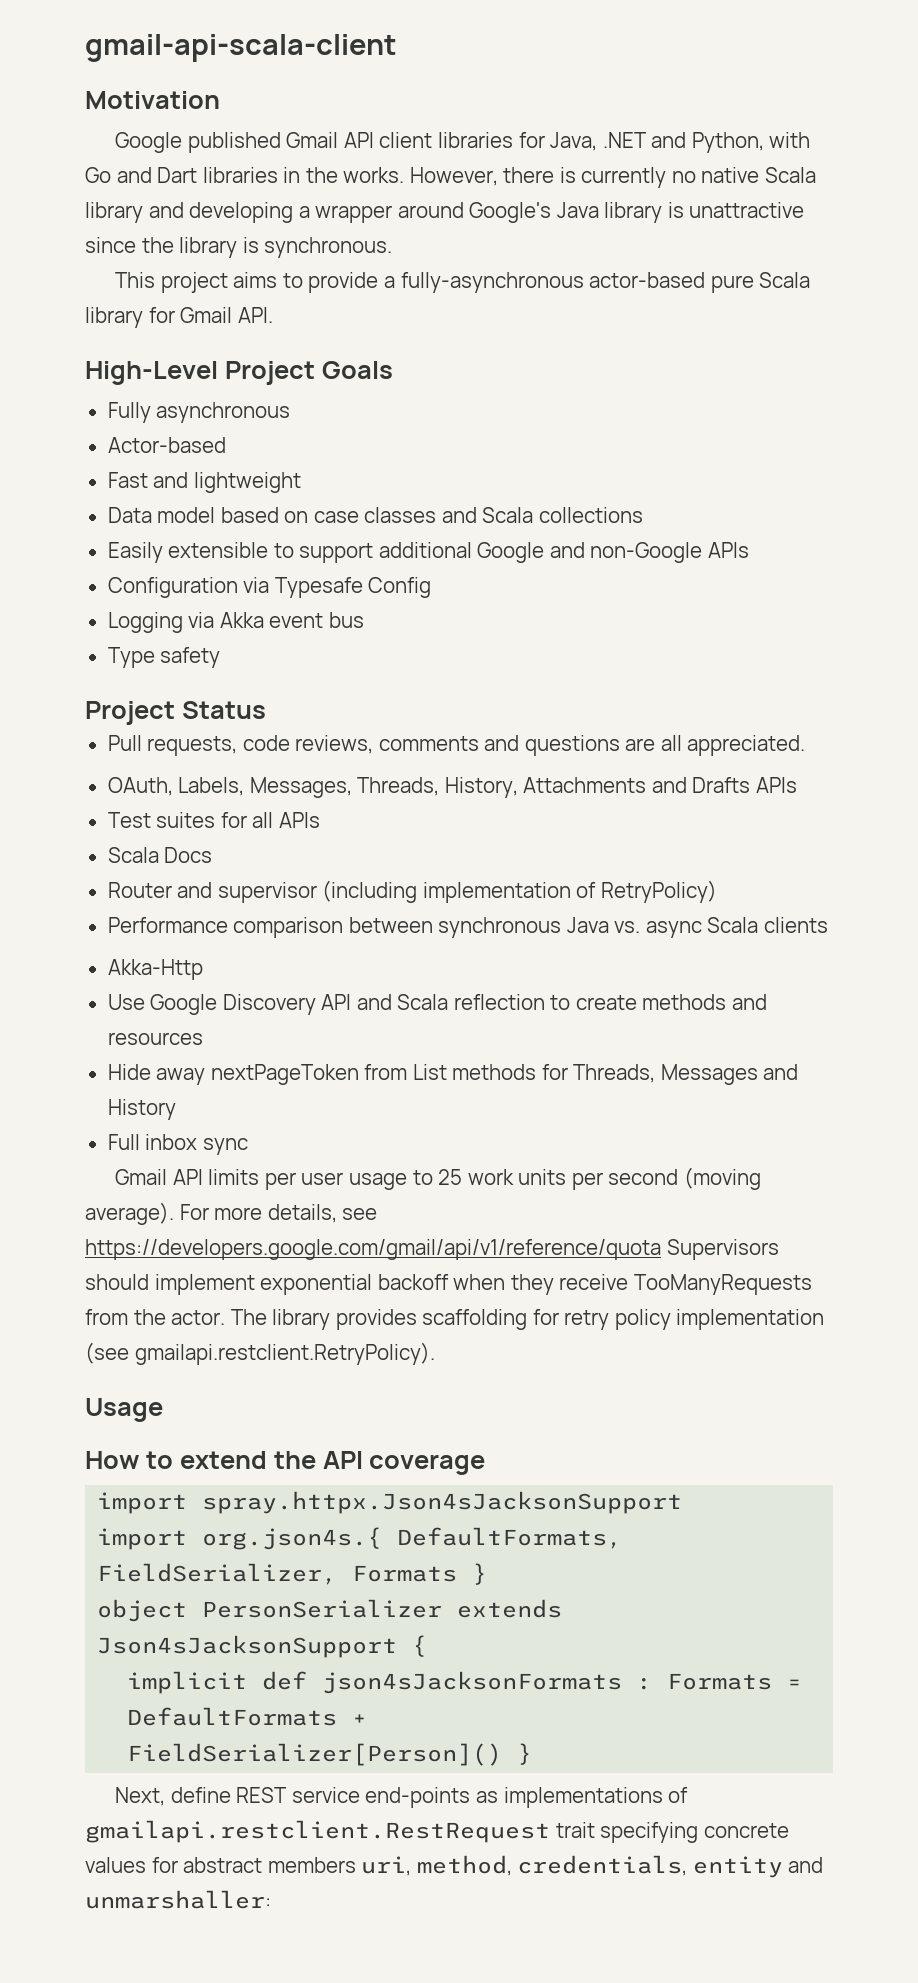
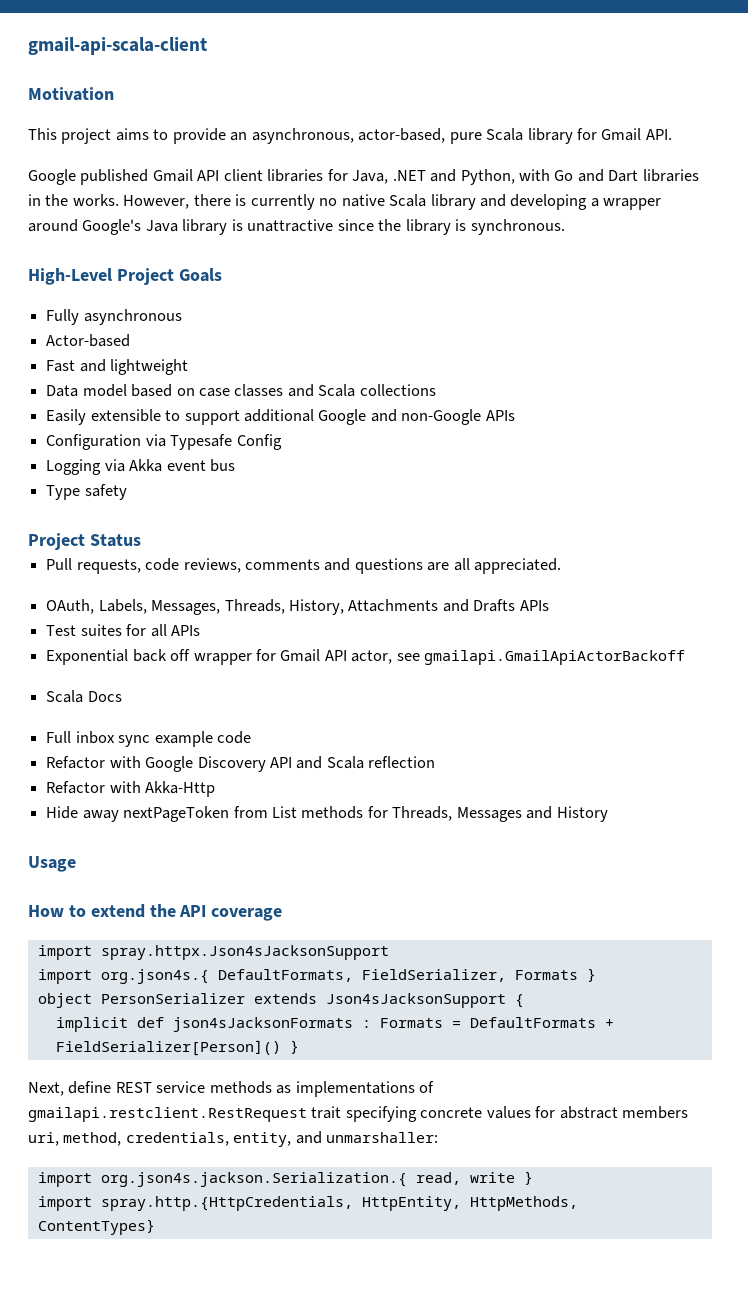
+ This project aims to provide an asynchronous, actor-based, pure Scala library for Gmail API.
- This project aims to provide a fully-asynchronous actor-based pure Scala library for Gmail API.
+ Exponential back off wrapper for Gmail API actor, see gmailapi.GmailApiActorBackoff
  Scala Docs
- Router and supervisor (including implementation of RetryPolicy)
- Performance comparison between synchronous Java vs. async Scala clients
- Akka-Http
- Use Google Discovery API and Scala reflection to create methods and resources
+ Full inbox sync example code
+ Refactor with Google Discovery API and Scala reflection
+ Refactor with Akka-Http
- Full inbox sync
- Gmail API limits per user usage to 25 work units per second (moving average). For more details, see https://developers.google.com/gmail/api/v1/reference/quota Supervisors should implement exponential backoff when they receive TooManyRequests from the actor. The library provides scaffolding for retry policy implementation (see gmailapi.restclient.RetryPolicy).
- Next, define REST service end-points as implementations of gmailapi.restclient.RestRequest trait specifying concrete values for abstract members uri, method, credentials, entity and unmarshaller:
+ Next, define REST service methods as implementations of gmailapi.restclient.RestRequest trait specifying concrete values for abstract members uri, method, credentials, entity, and unmarshaller:
+ import org.json4s.jackson.Serialization.{ read, write }
+ import spray.http.{HttpCredentials, HttpEntity, HttpMethods, ContentTypes}

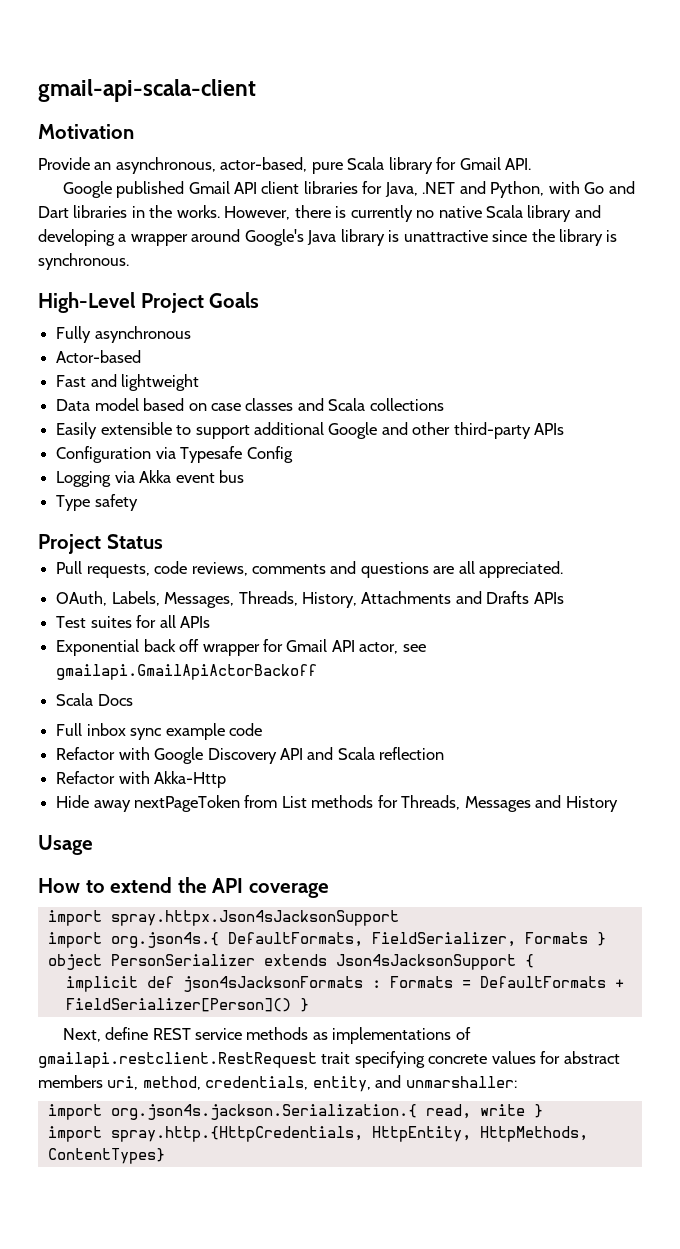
- This project aims to provide an asynchronous, actor-based, pure Scala library for Gmail API.
+ Provide an asynchronous, actor-based, pure Scala library for Gmail API.
- Easily extensible to support additional Google and non-Google APIs
+ Easily extensible to support additional Google and other third-party APIs

